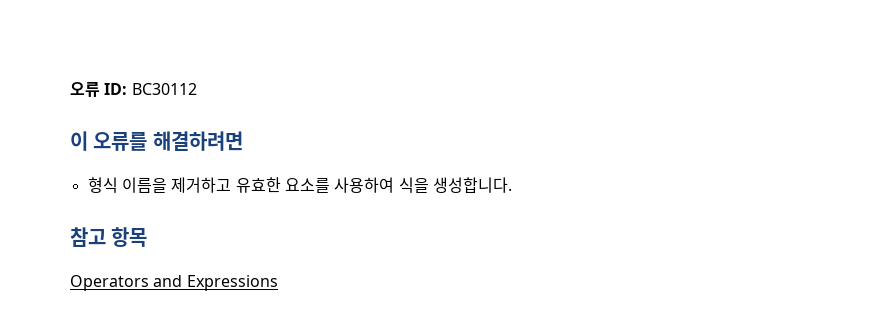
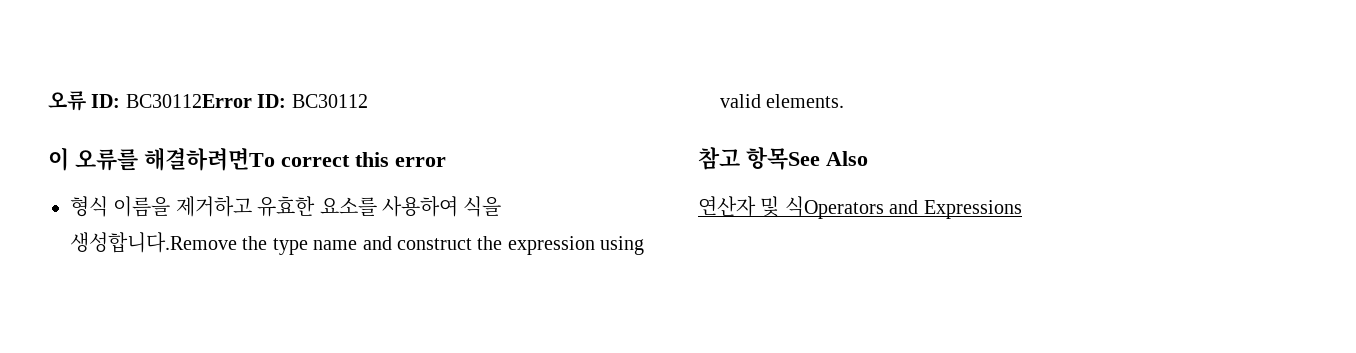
- 오류 ID: BC30112
+ 오류 ID: BC30112Error ID: BC30112
- 이 오류를 해결하려면
+ 이 오류를 해결하려면To correct this error
- 형식 이름을 제거하고 유효한 요소를 사용하여 식을 생성합니다.
- 참고 항목
- Operators and Expressions
+ 형식 이름을 제거하고 유효한 요소를 사용하여 식을 생성합니다.Remove the type name and construct the expression using valid elements.
+ 참고 항목See Also
+ 연산자 및 식Operators and Expressions

